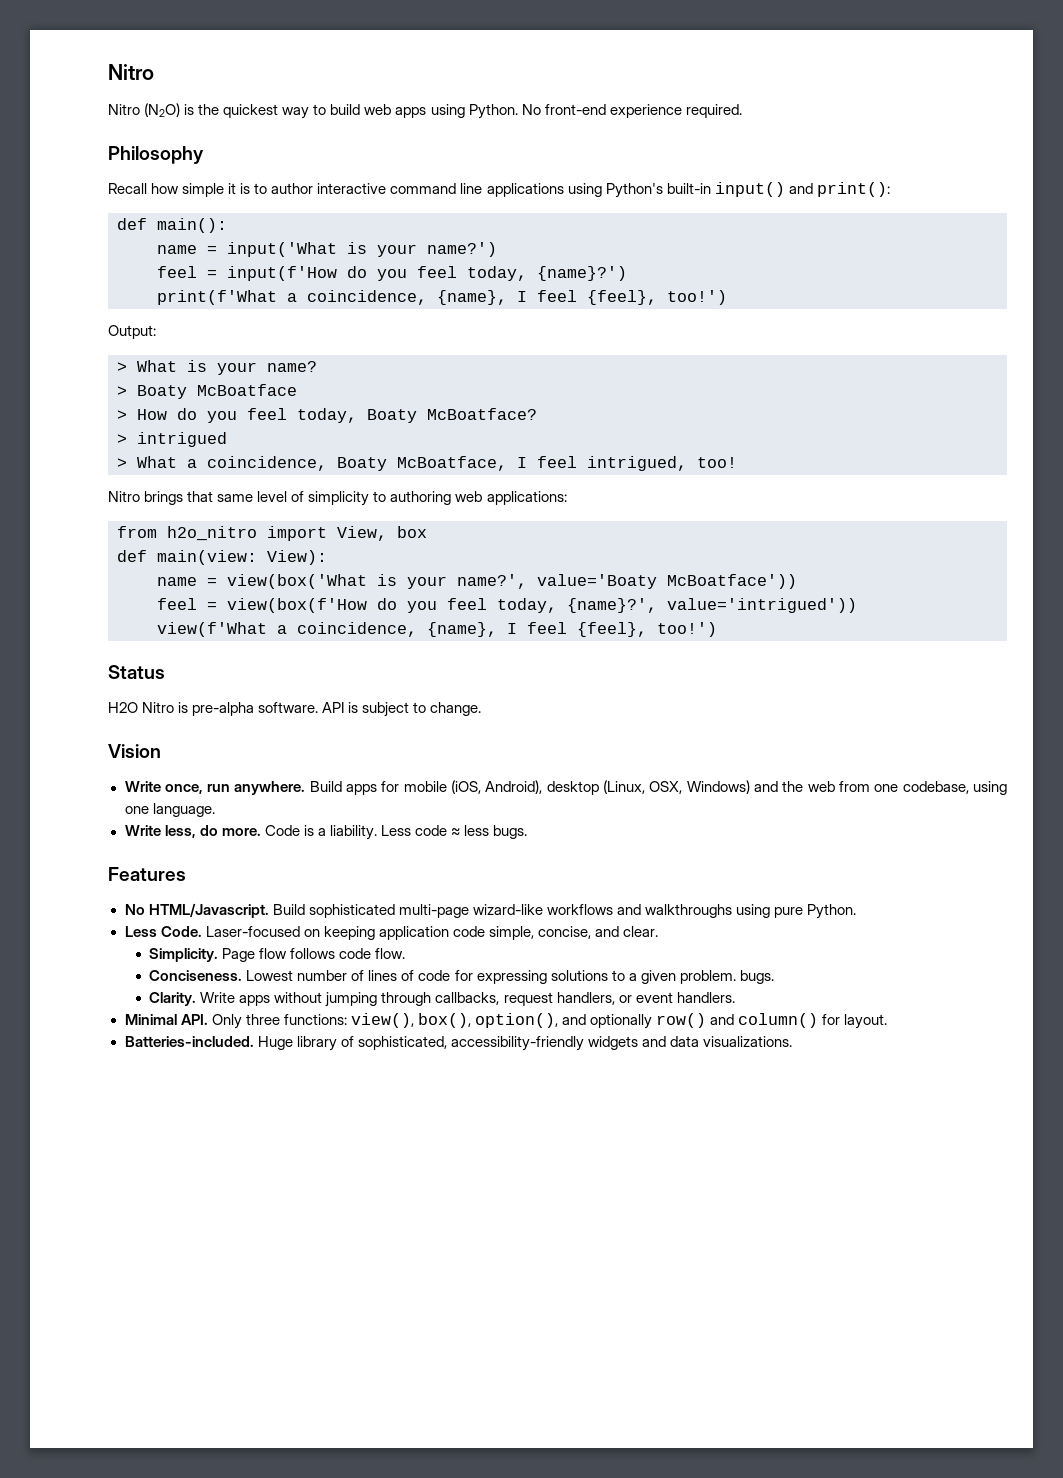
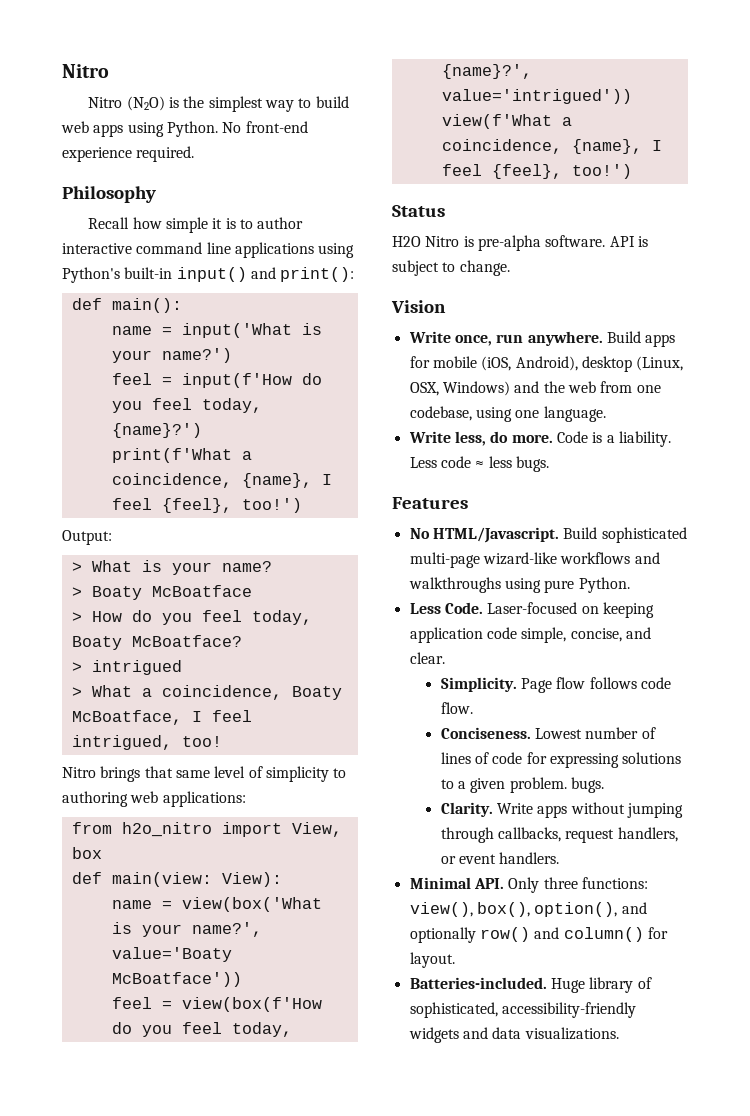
- Nitro (N2O) is the quickest way to build web apps using Python.
+ Nitro (N2O) is the simplest way to build web apps using Python.

